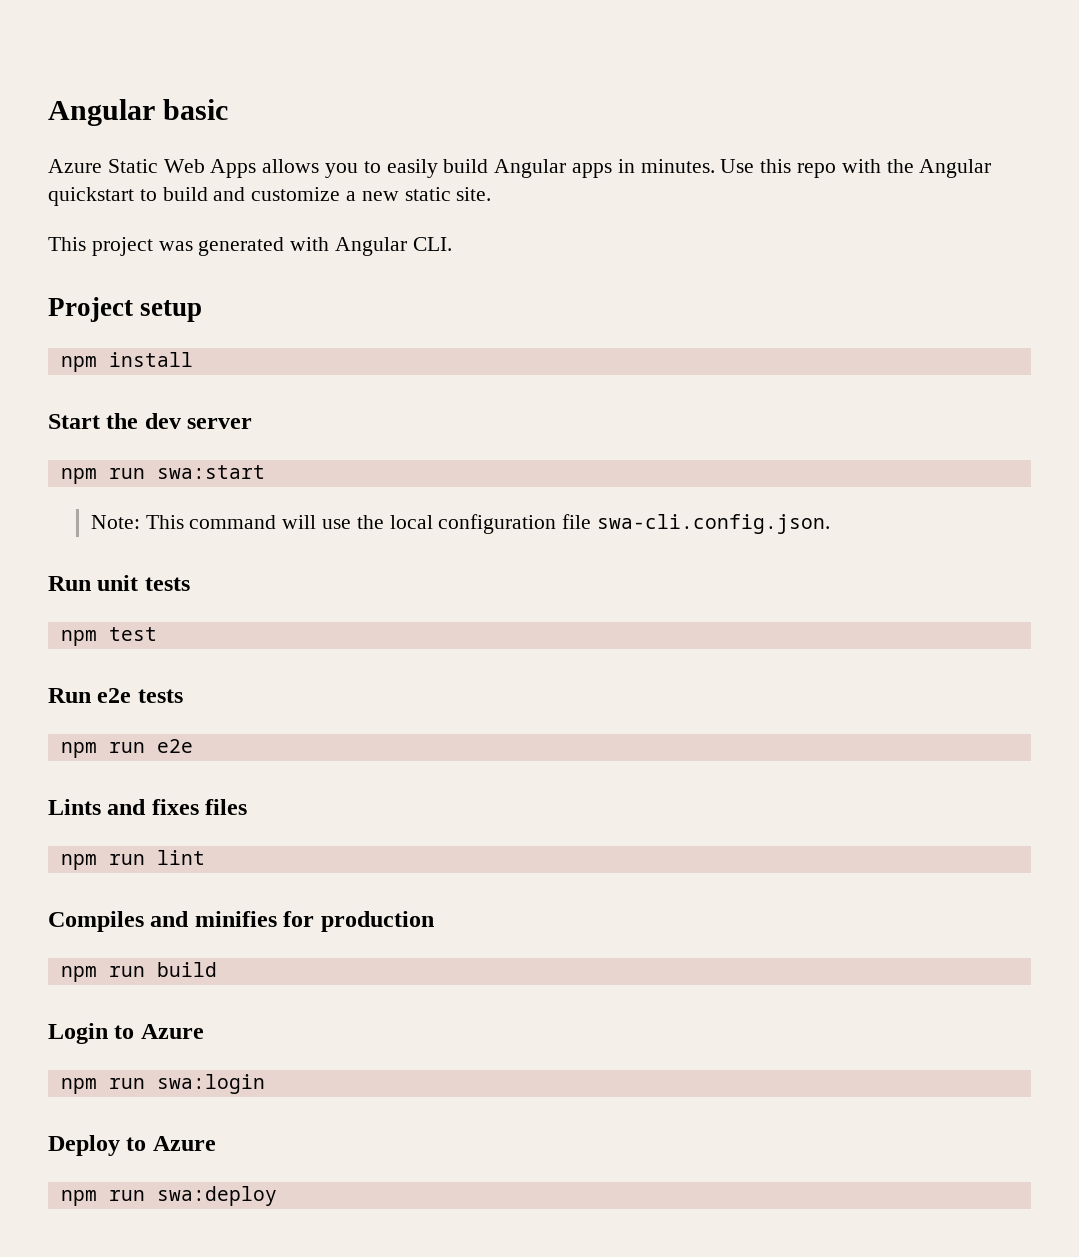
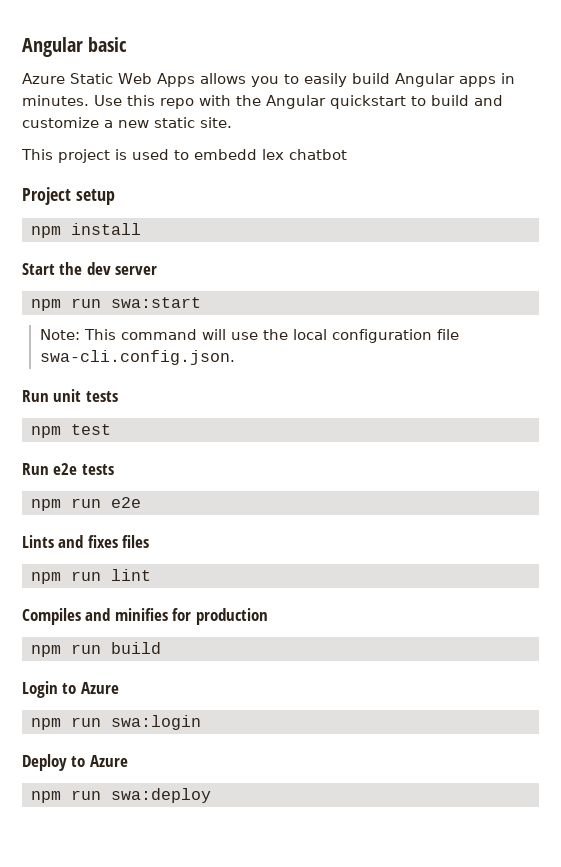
- This project was generated with Angular CLI.
+ This project is used to embedd lex chatbot

